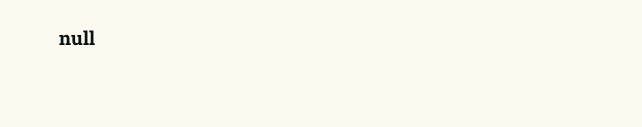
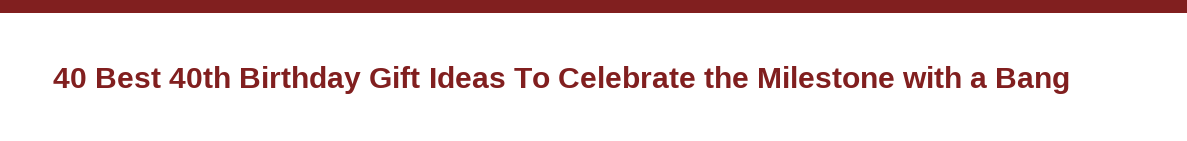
- null
+ 40 Best 40th Birthday Gift Ideas To Celebrate the Milestone with a Bang

